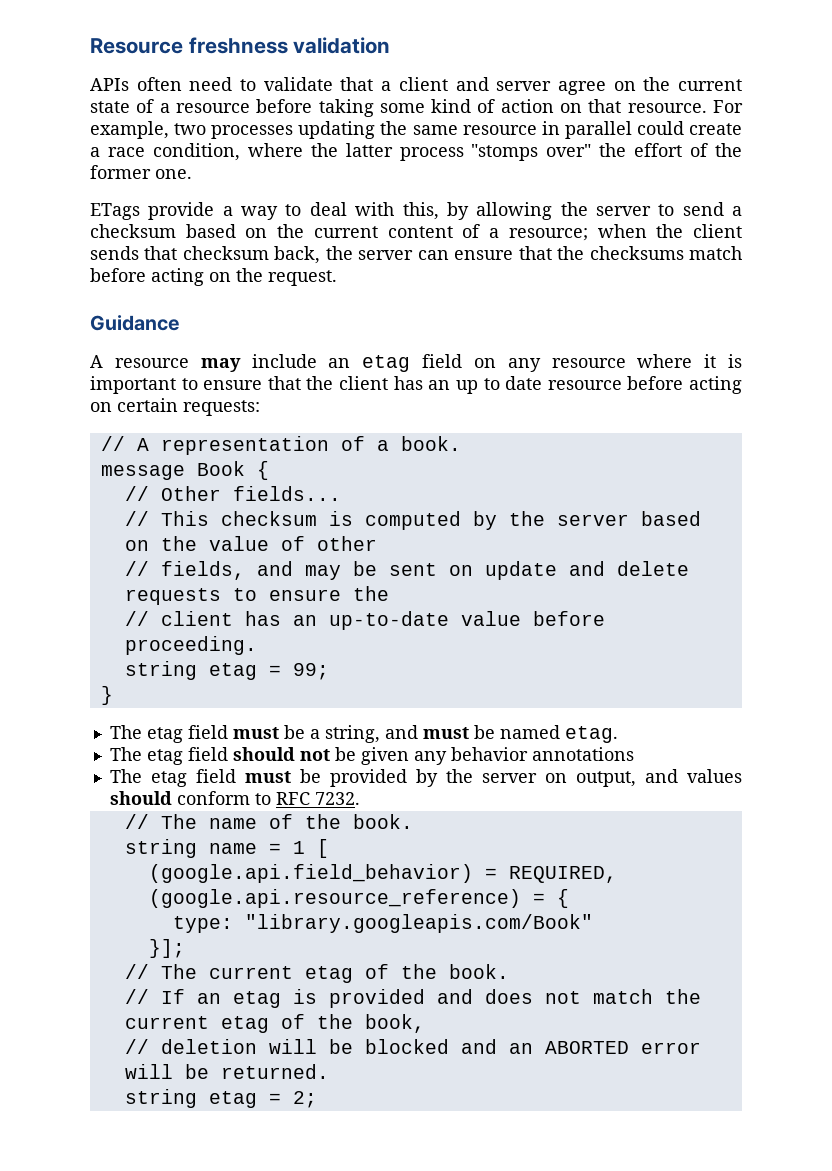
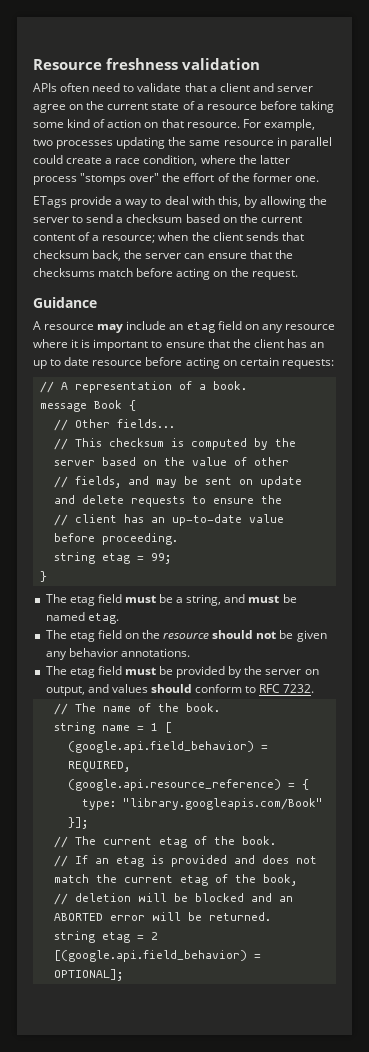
- The etag field should not be given any behavior annotations
+ The etag field on the resource should not be given any behavior annotations.
- string etag = 2;
+ string etag = 2 [(google.api.field_behavior) = OPTIONAL];

